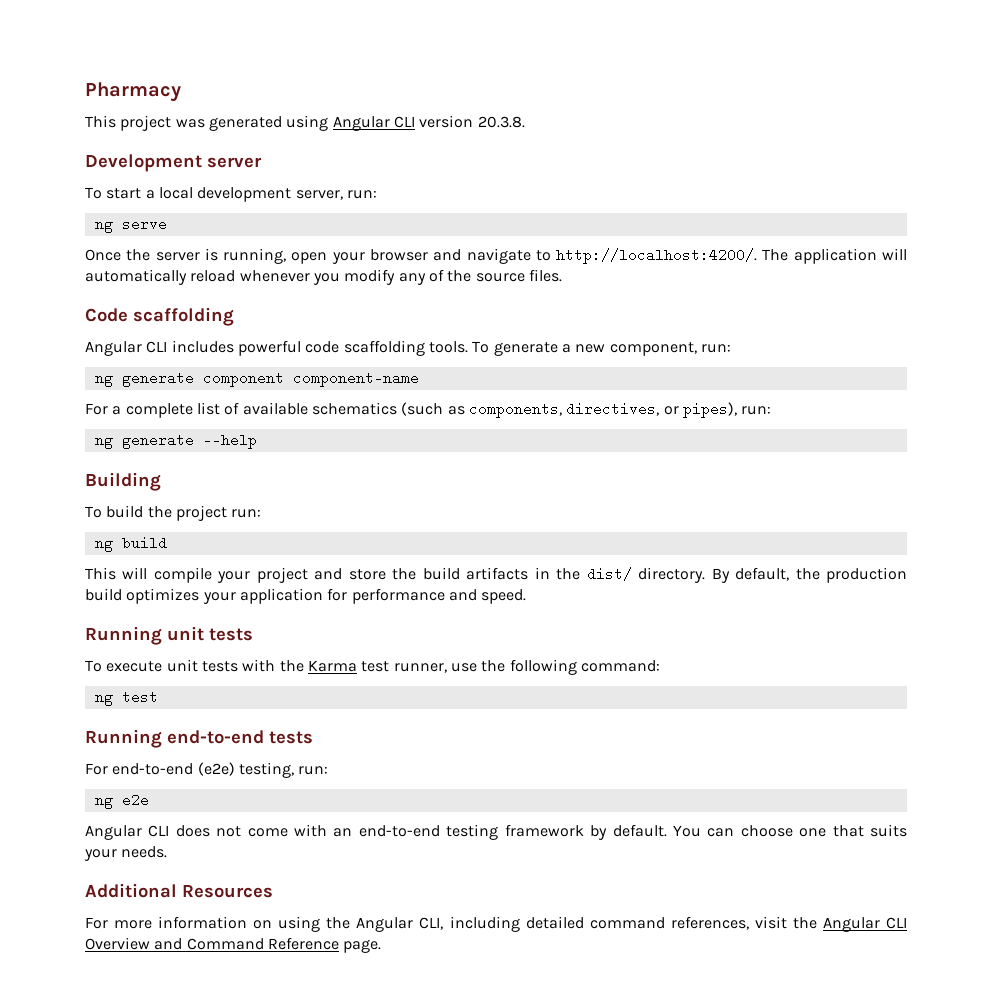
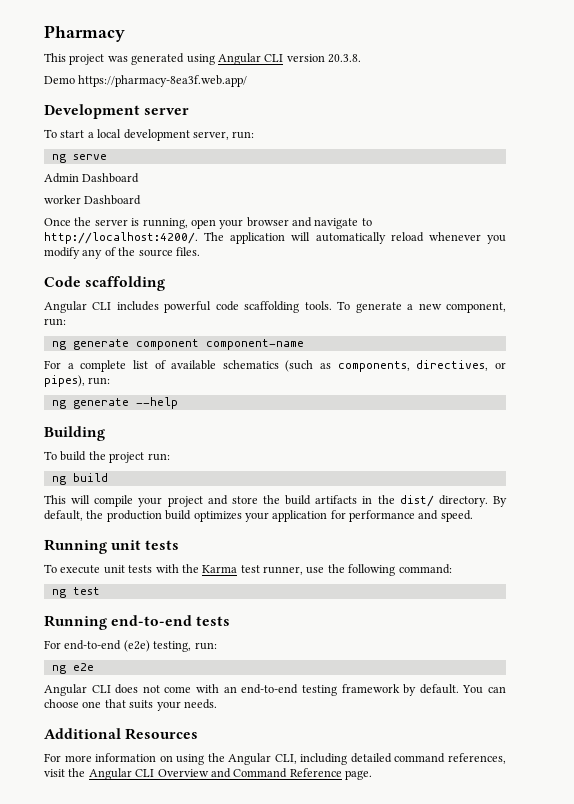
+ Demo https://pharmacy-8ea3f.web.app/
+ Admin Dashboard
+ worker Dashboard

